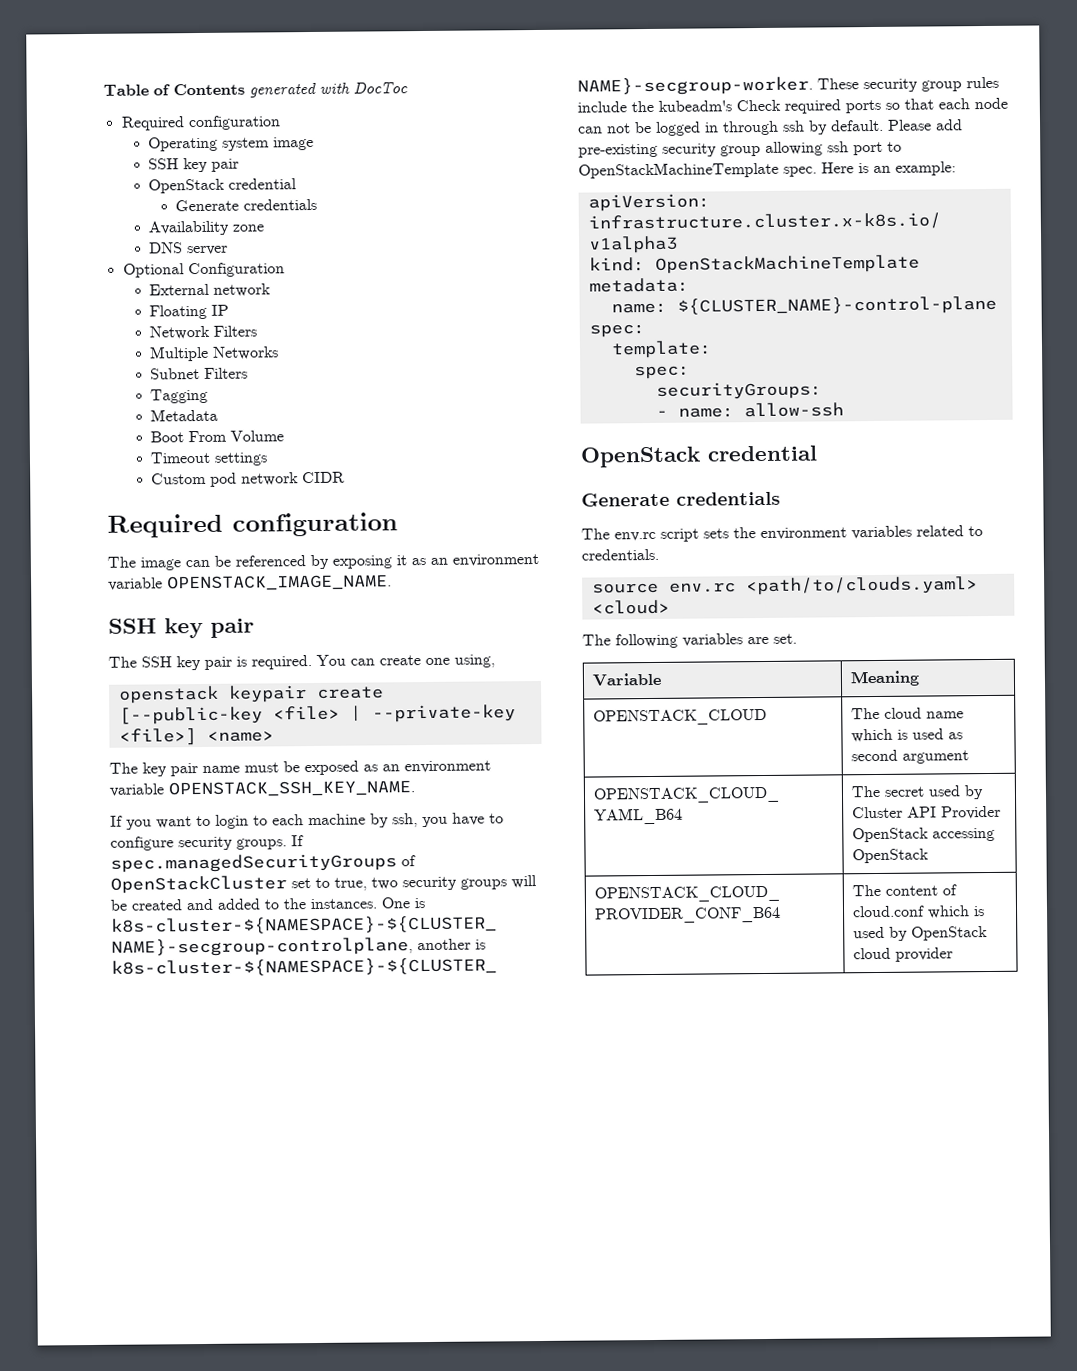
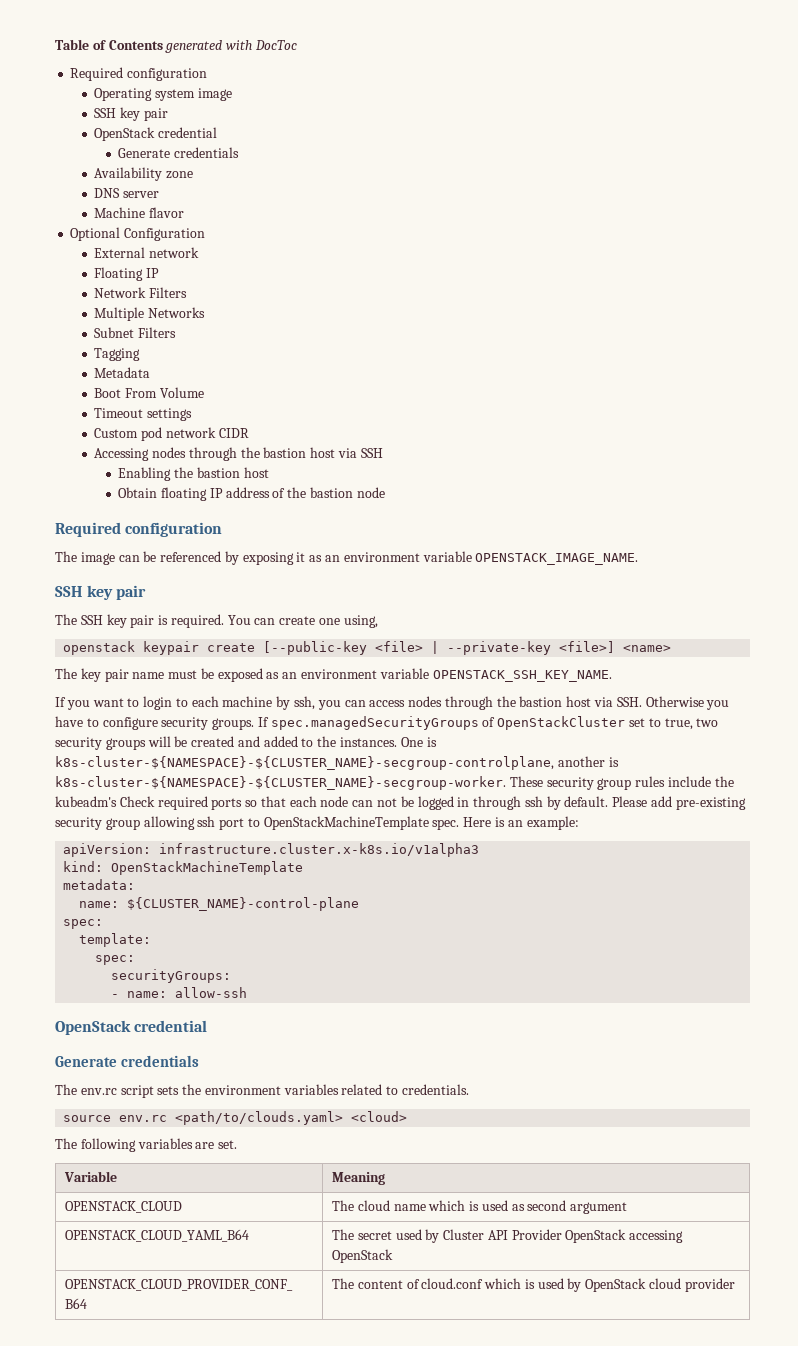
+ Machine flavor
+ Accessing nodes through the bastion host via SSH
+ Enabling the bastion host
+ Obtain floating IP address of the bastion node
- If you want to login to each machine by ssh, you have to configure security groups.
+ If you want to login to each machine by ssh, you can access nodes through the bastion host via SSH. Otherwise you have to configure security groups.

